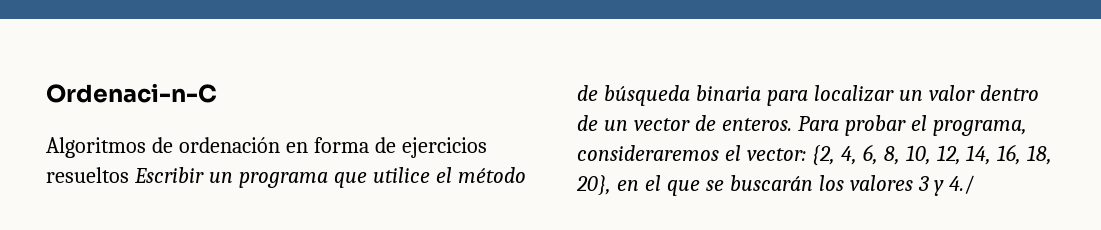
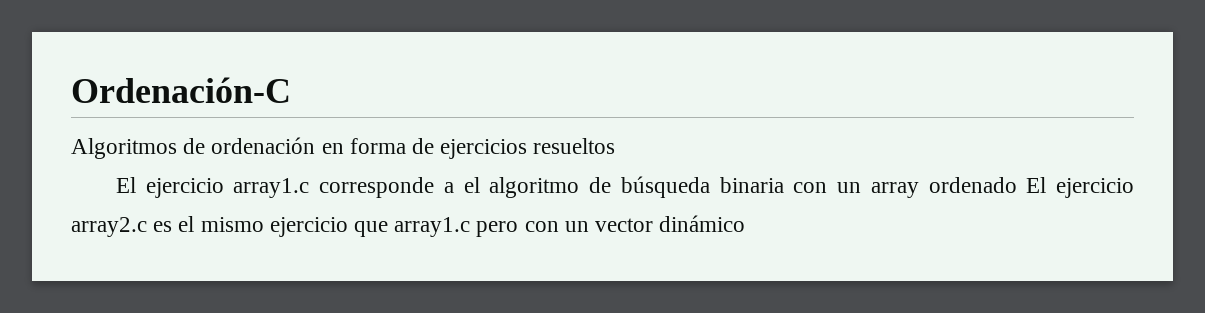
- Ordenaci-n-C
+ Ordenación-C
- Algoritmos de ordenación en forma de ejercicios resueltos Escribir un programa que utilice el método de búsqueda binaria para localizar un valor dentro de un vector de enteros. Para probar el programa, consideraremos el vector: {2, 4, 6, 8, 10, 12, 14, 16, 18, 20}, en el que se buscarán los valores 3 y 4./
+ Algoritmos de ordenación en forma de ejercicios resueltos
+ El ejercicio array1.c corresponde a el algoritmo de búsqueda binaria con un array ordenado El ejercicio array2.c es el mismo ejercicio que array1.c pero con un vector dinámico

